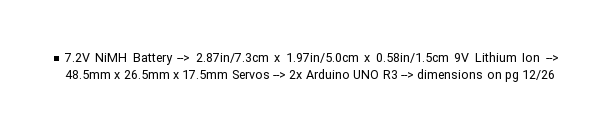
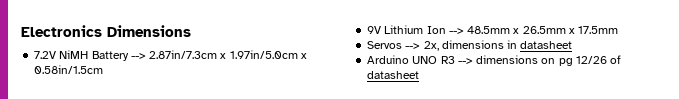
+ Electronics Dimensions
- 7.2V NiMH Battery --> 2.87in/7.3cm x 1.97in/5.0cm x 0.58in/1.5cm 9V Lithium Ion --> 48.5mm x 26.5mm x 17.5mm Servos --> 2x Arduino UNO R3 --> dimensions on pg 12/26
+ 7.2V NiMH Battery --> 2.87in/7.3cm x 1.97in/5.0cm x 0.58in/1.5cm
+ 9V Lithium Ion --> 48.5mm x 26.5mm x 17.5mm
+ Servos --> 2x, dimensions in datasheet
+ Arduino UNO R3 --> dimensions on pg 12/26 of datasheet

